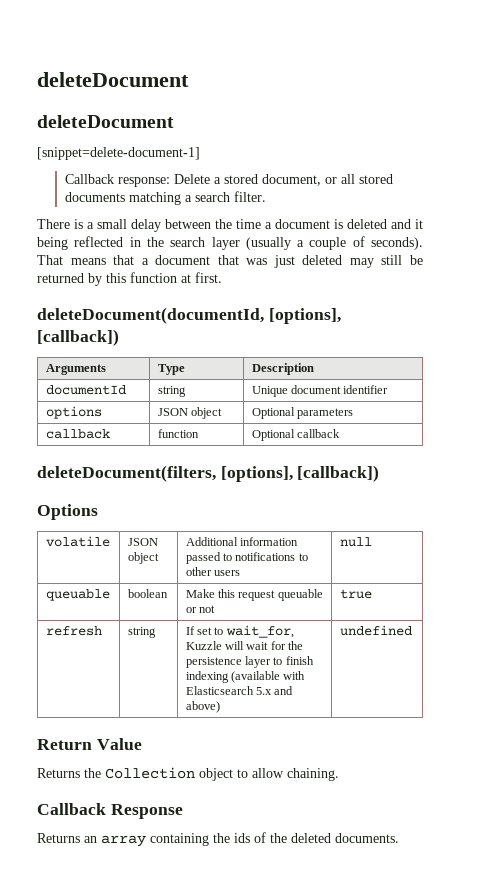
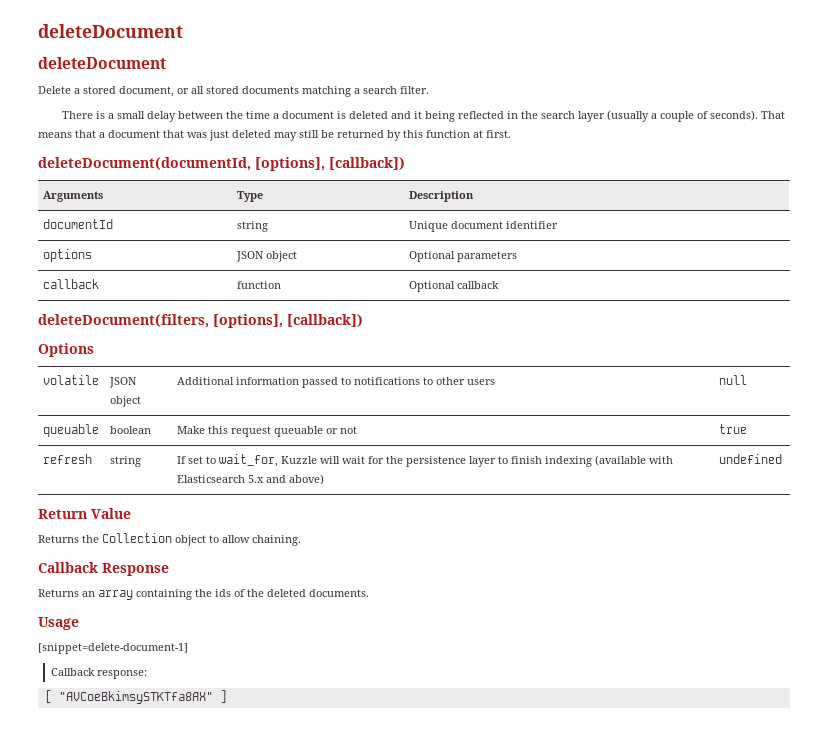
- [snippet=delete-document-1]
- Callback response: Delete a stored document, or all stored documents matching a search filter.
+ Delete a stored document, or all stored documents matching a search filter.
+ Usage
+ [snippet=delete-document-1]
+ Callback response:
+ [ "AVCoeBkimsySTKTfa8AX" ]

